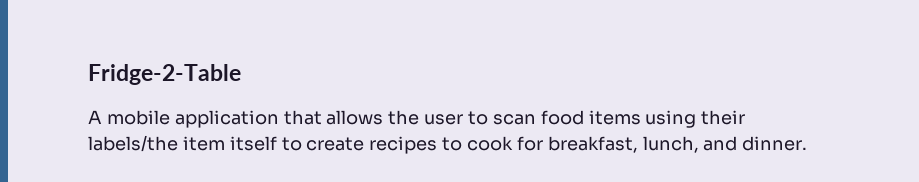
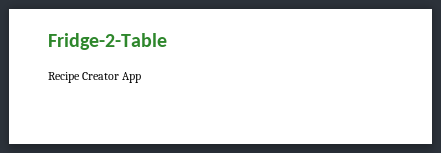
- A mobile application that allows the user to scan food items using their labels/the item itself to create recipes to cook for breakfast, lunch, and dinner.
+ Recipe Creator App

